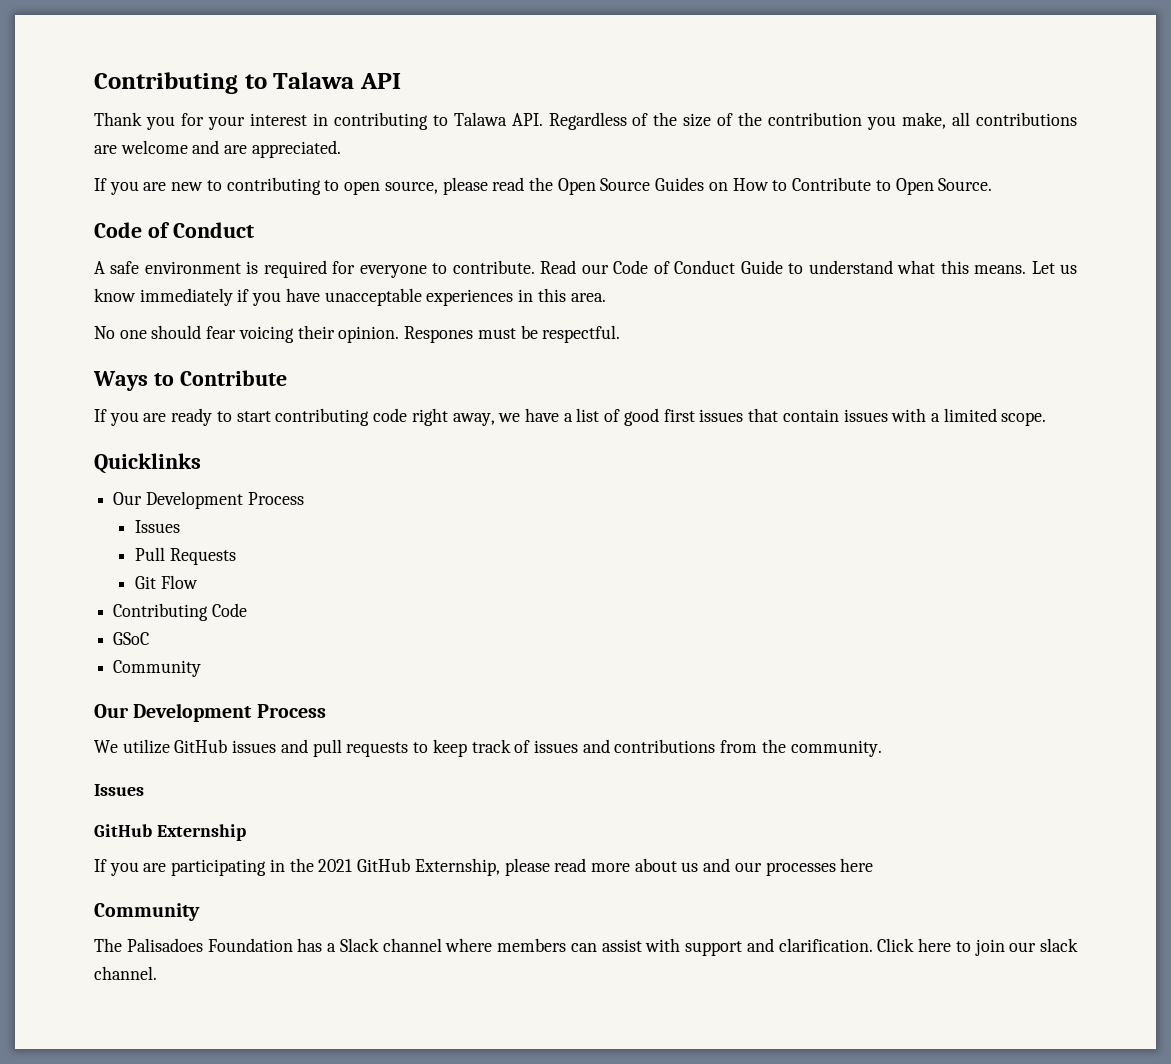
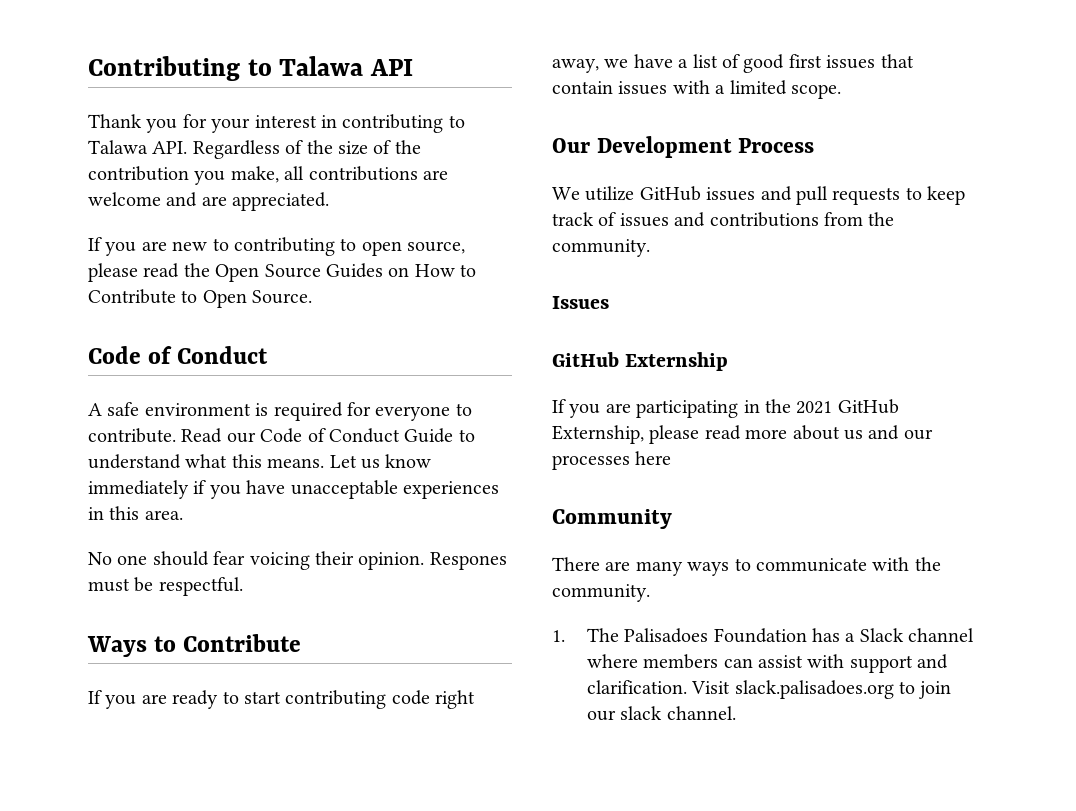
- Quicklinks
- Our Development Process
- Issues
- Pull Requests
- Git Flow
- Contributing Code
- GSoC
- Community
- The Palisadoes Foundation has a Slack channel where members can assist with support and clarification.
+ There are many ways to communicate with the community.
+ 1. The Palisadoes Foundation has a Slack channel where members can assist with support and clarification.
- Click here to join our slack channel.
+ Visit slack.palisadoes.org to join our slack channel.

